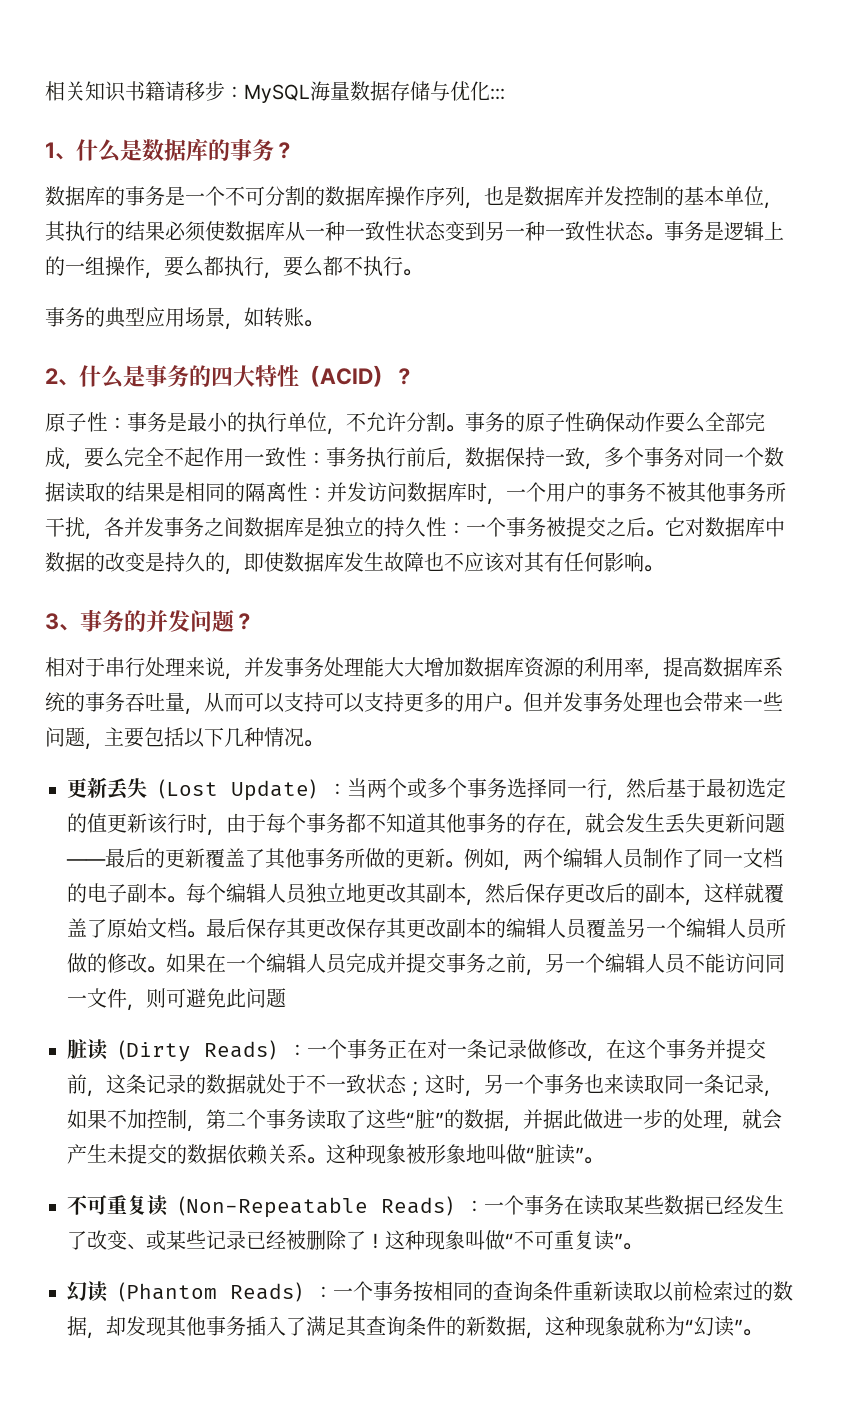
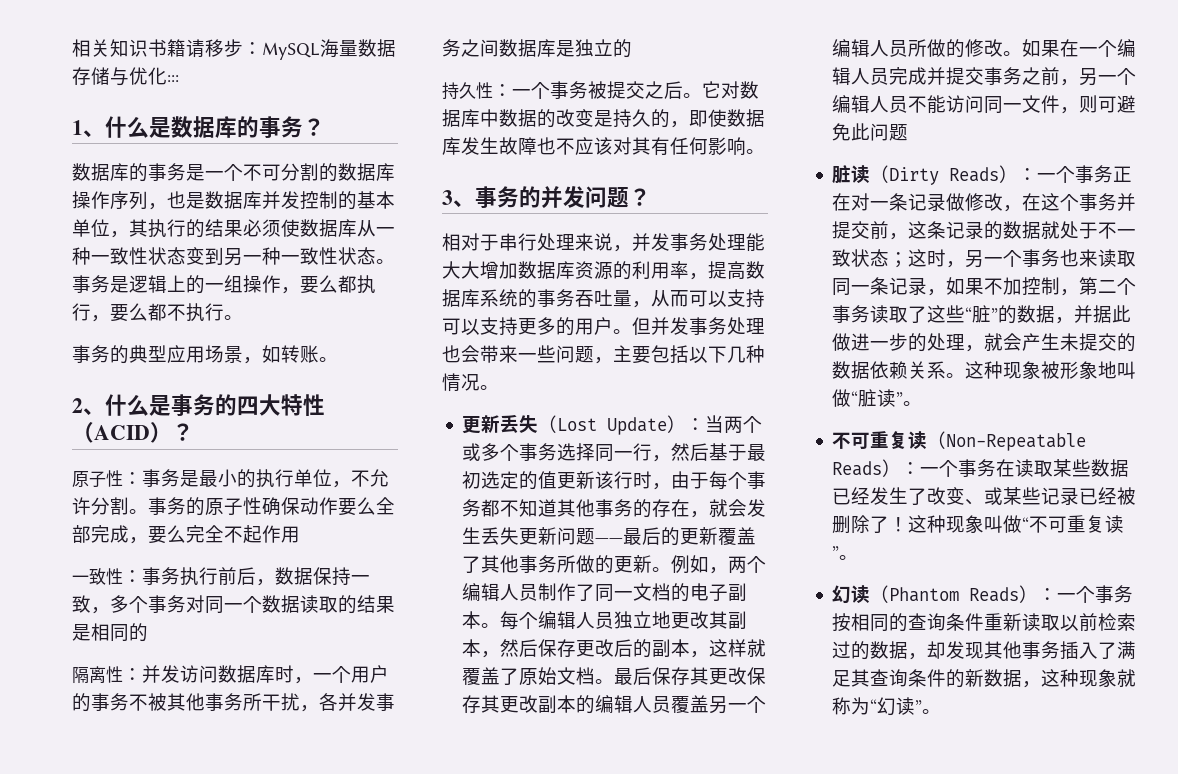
- 事务的原子性确保动作要么全部完成，要么完全不起作用一致性：事务执行前后，数据保持一致，多个事务对同一个数据读取的结果是相同的隔离性：并发访问数据库时，一个用户的事务不被其他事务所干扰，各并发事务之间数据库是独立的持久性：一个事务被提交之后。
+ 事务的原子性确保动作要么全部完成，要么完全不起作用
+ 一致性：事务执行前后，数据保持一致，多个事务对同一个数据读取的结果是相同的
+ 隔离性：并发访问数据库时，一个用户的事务不被其他事务所干扰，各并发事务之间数据库是独立的
+ 持久性：一个事务被提交之后。

